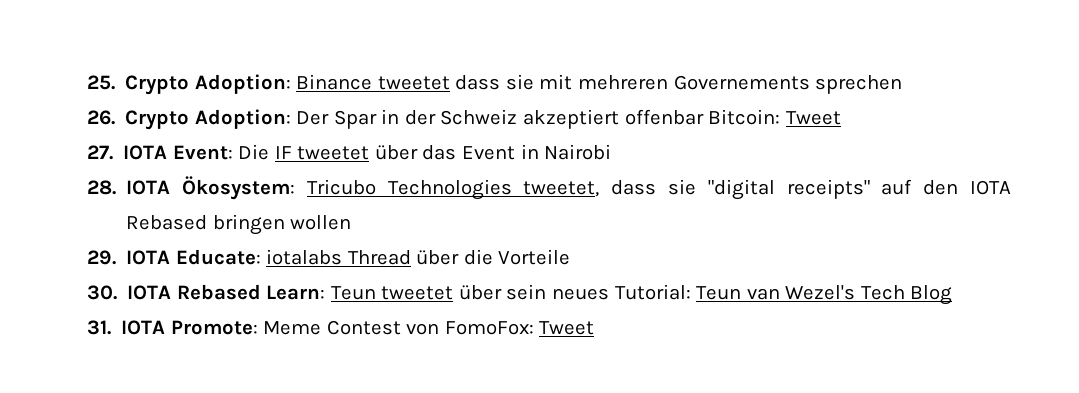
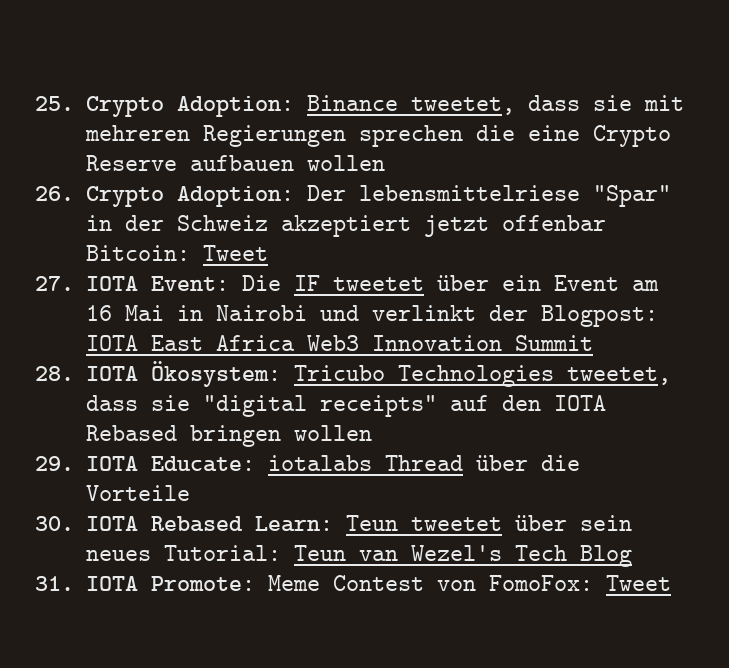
- 25. Crypto Adoption: Binance tweetet dass sie mit mehreren Governements sprechen
+ 25. Crypto Adoption: Binance tweetet, dass sie mit mehreren Regierungen sprechen die eine Crypto Reserve aufbauen wollen
- 26. Crypto Adoption: Der Spar in der Schweiz akzeptiert offenbar Bitcoin: Tweet
+ 26. Crypto Adoption: Der lebensmittelriese "Spar" in der Schweiz akzeptiert jetzt offenbar Bitcoin: Tweet
- 27. IOTA Event: Die IF tweetet über das Event in Nairobi
+ 27. IOTA Event: Die IF tweetet über ein Event am 16 Mai in Nairobi und verlinkt der Blogpost: IOTA East Africa Web3 Innovation Summit

